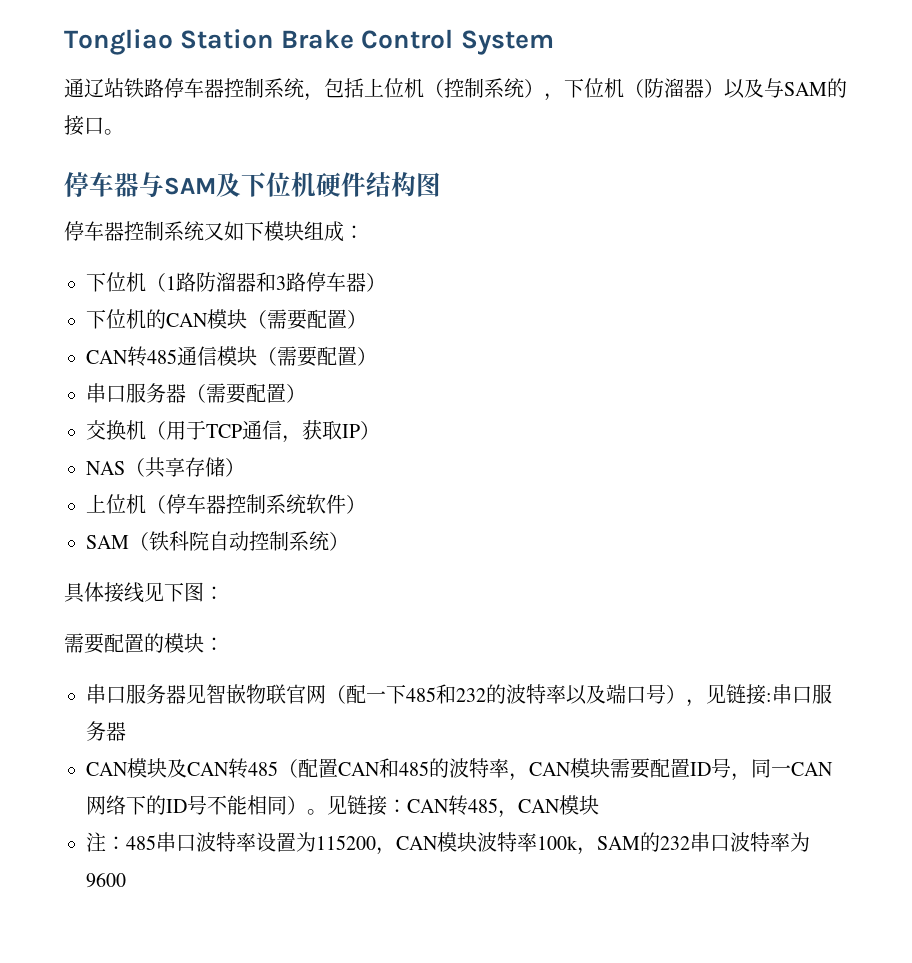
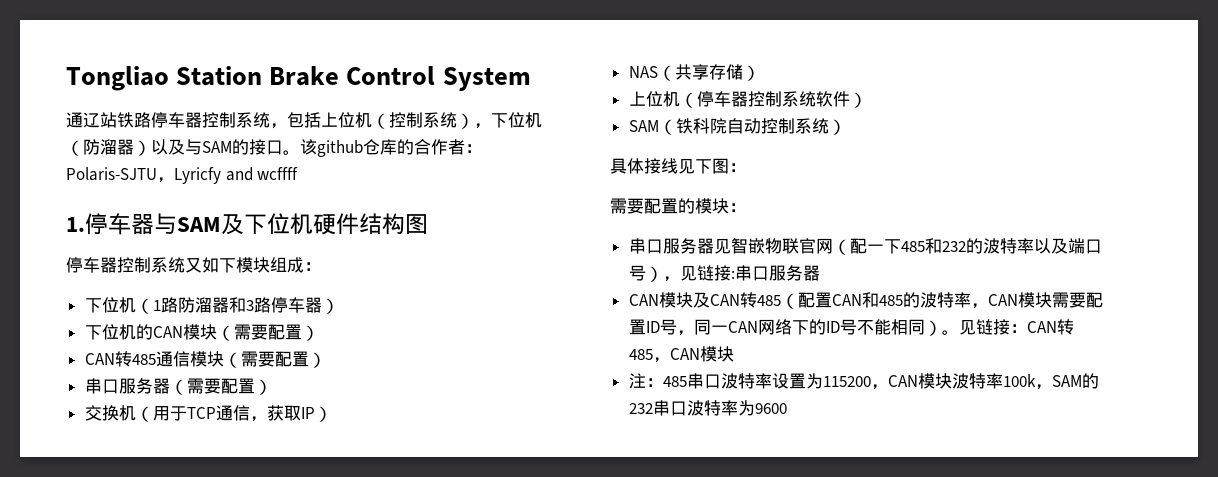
- 通辽站铁路停车器控制系统，包括上位机（控制系统），下位机（防溜器）以及与SAM的接口。
- 停车器与SAM及下位机硬件结构图
+ 通辽站铁路停车器控制系统，包括上位机（控制系统），下位机（防溜器）以及与SAM的接口。该github仓库的合作者：Polaris-SJTU，Lyricfy and wcffff
+ 1.停车器与SAM及下位机硬件结构图

